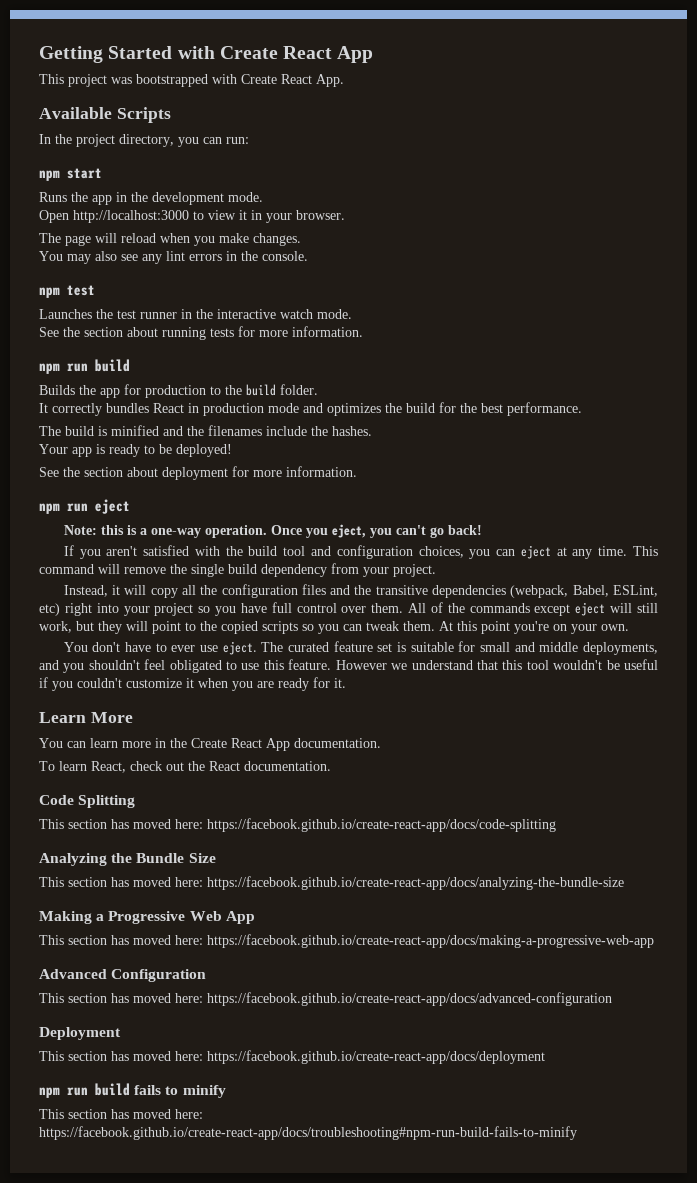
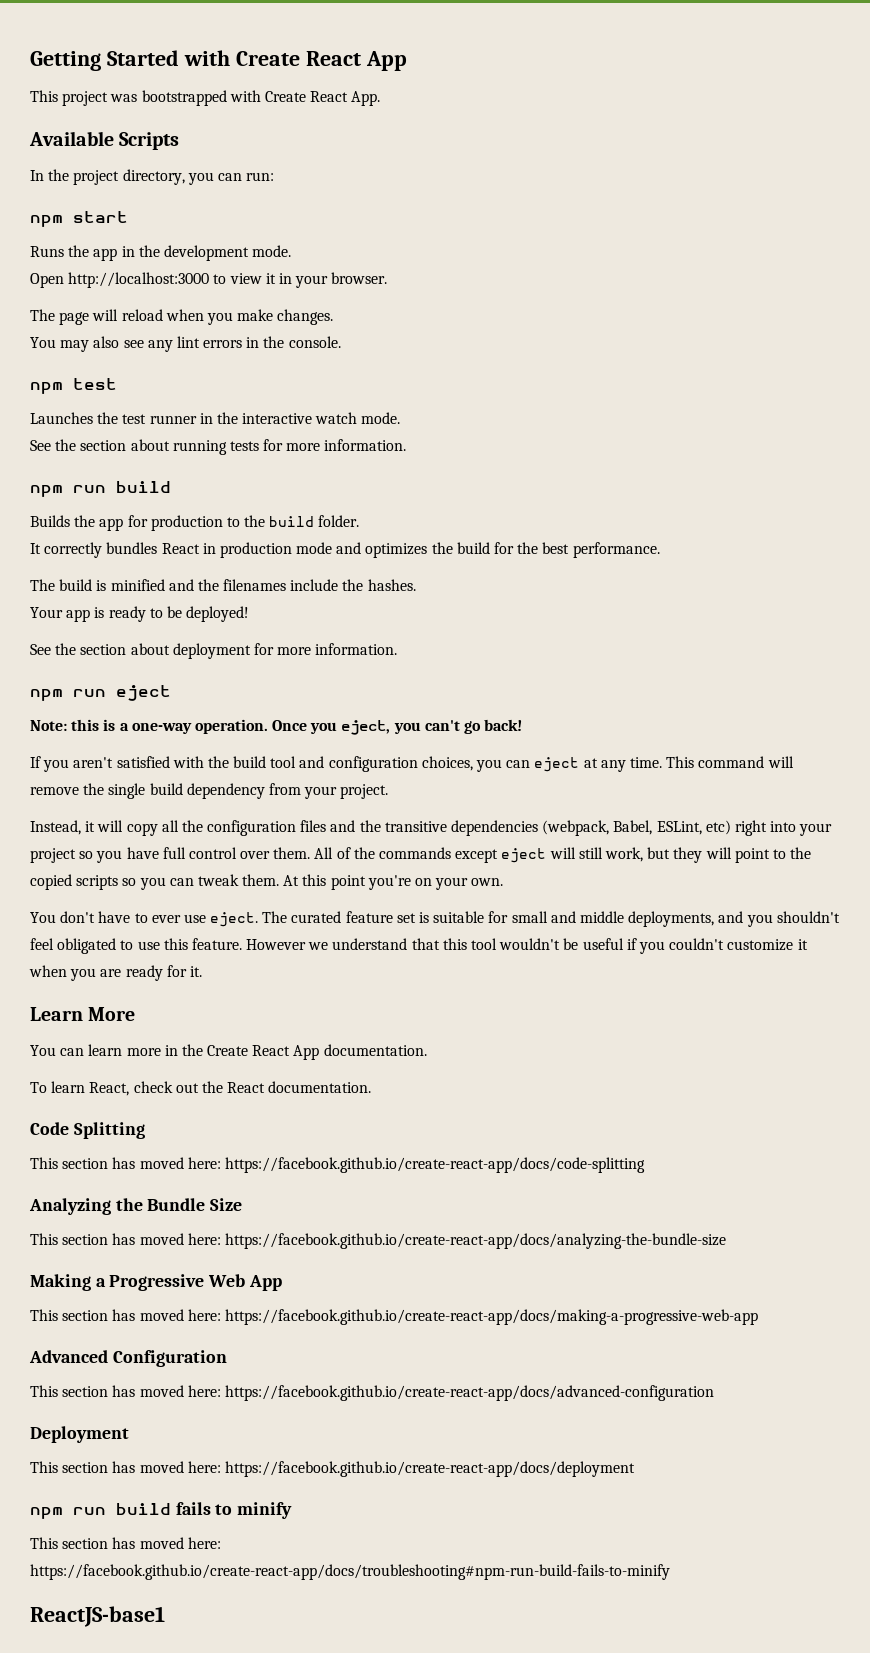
+ ReactJS-base1

